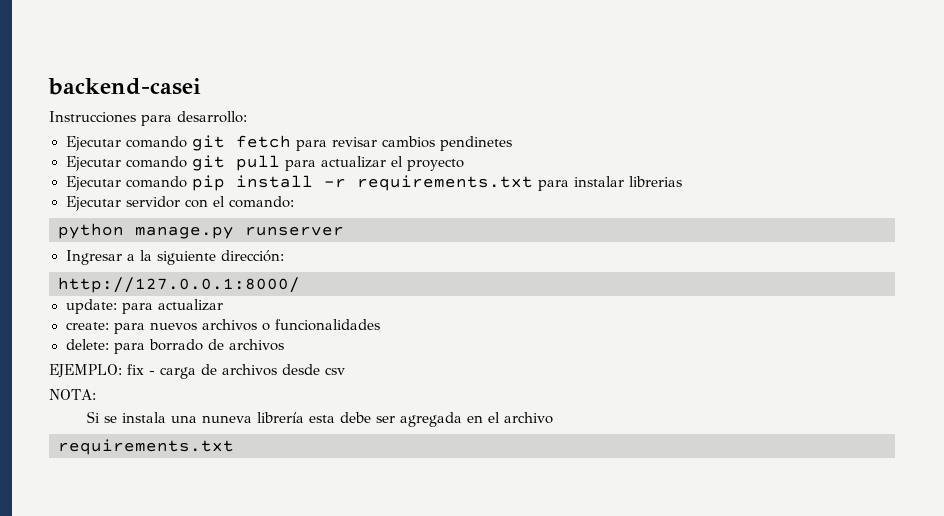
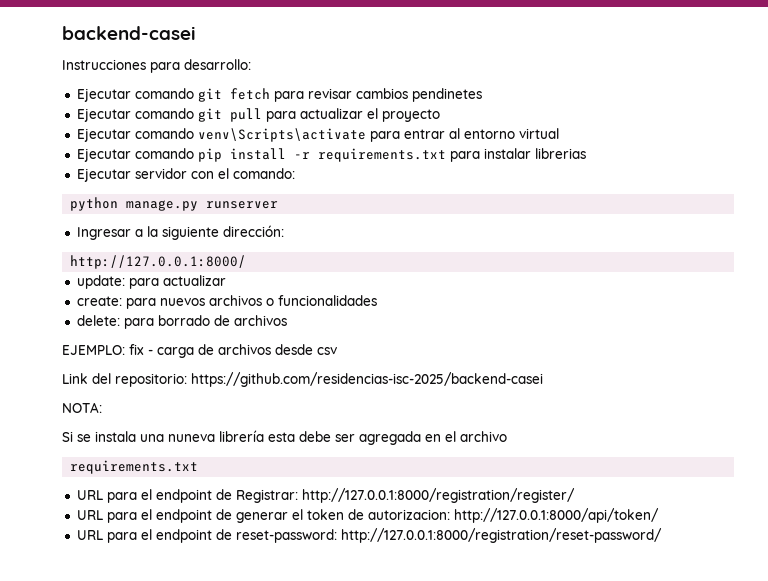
+ Ejecutar comando venv\Scripts\activate para entrar al entorno virtual
+ Link del repositorio: https://github.com/residencias-isc-2025/backend-casei
+ URL para el endpoint de Registrar: http://127.0.0.1:8000/registration/register/
+ URL para el endpoint de generar el token de autorizacion: http://127.0.0.1:8000/api/token/
+ URL para el endpoint de reset-password: http://127.0.0.1:8000/registration/reset-password/

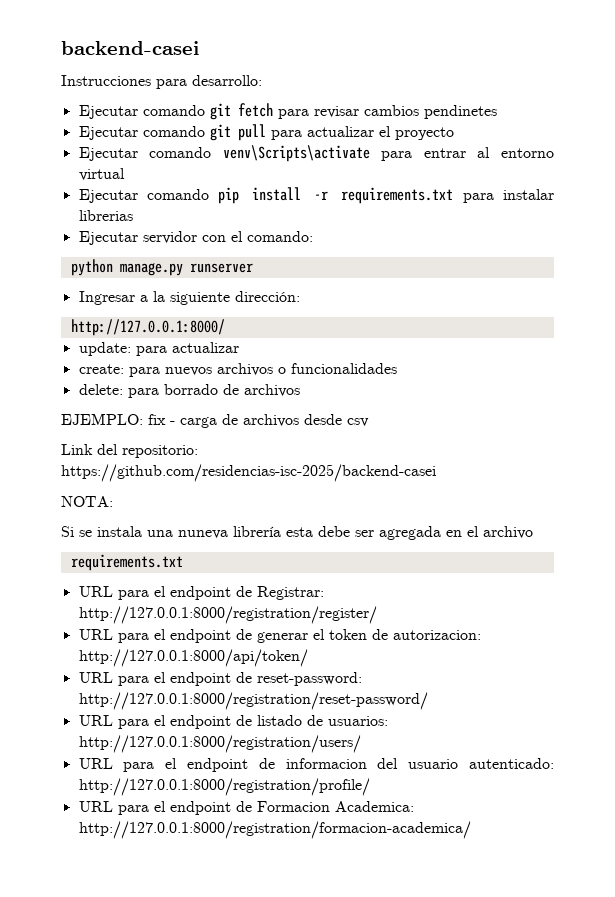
+ URL para el endpoint de listado de usuarios: http://127.0.0.1:8000/registration/users/
+ URL para el endpoint de informacion del usuario autenticado: http://127.0.0.1:8000/registration/profile/
+ URL para el endpoint de Formacion Academica: http://127.0.0.1:8000/registration/formacion-academica/

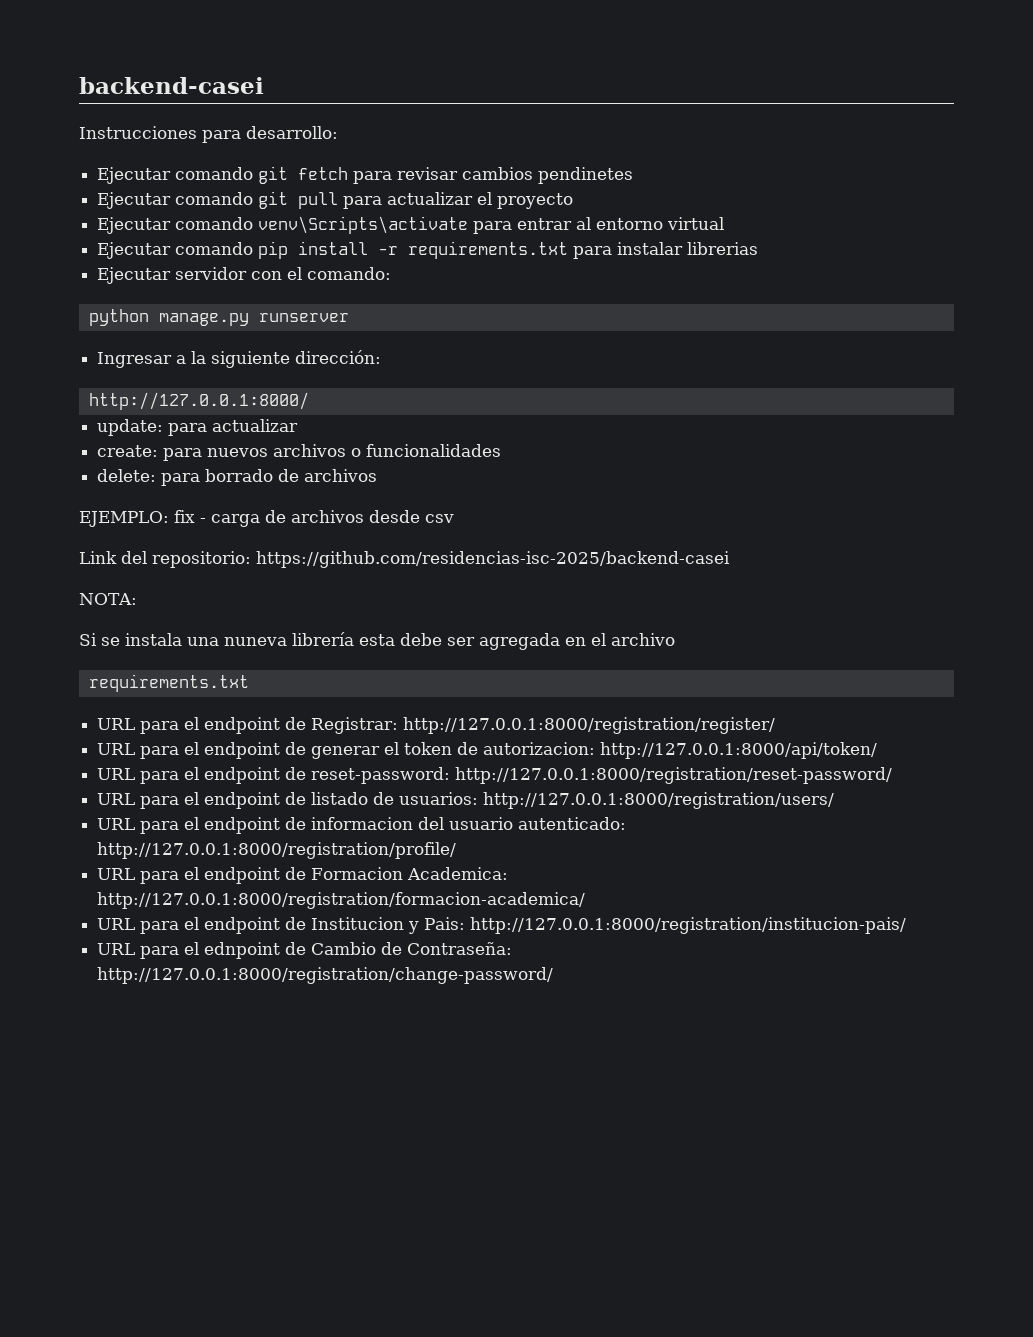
+ URL para el endpoint de Institucion y Pais: http://127.0.0.1:8000/registration/institucion-pais/
+ URL para el ednpoint de Cambio de Contraseña: http://127.0.0.1:8000/registration/change-password/

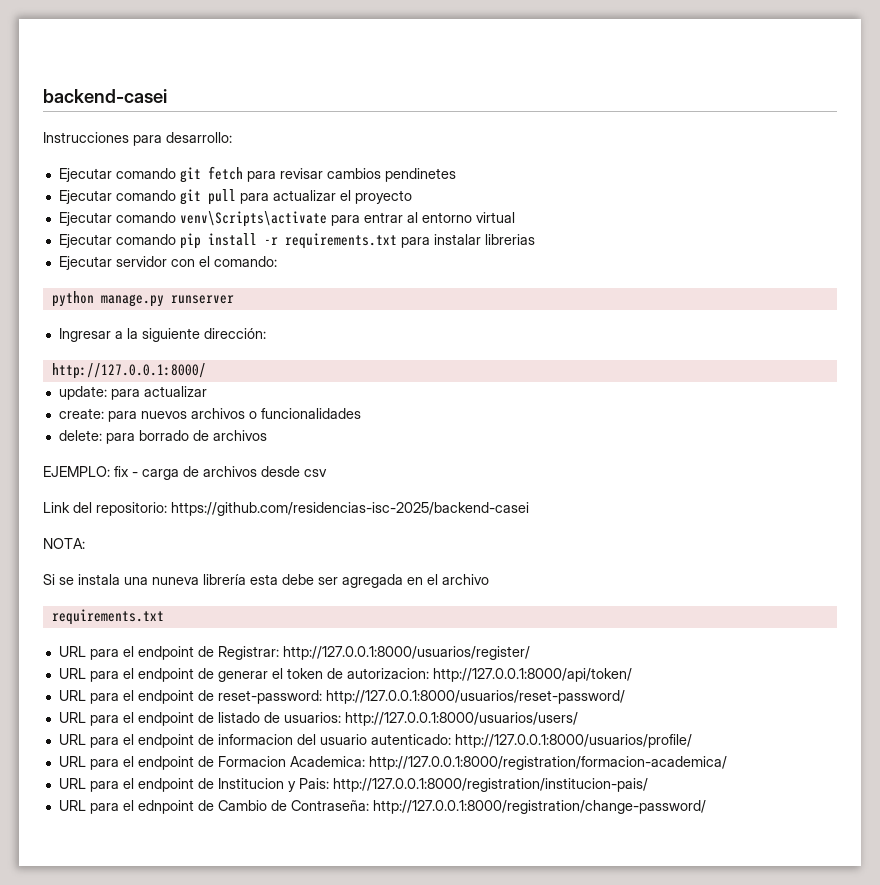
- URL para el endpoint de Registrar: http://127.0.0.1:8000/registration/register/
+ URL para el endpoint de Registrar: http://127.0.0.1:8000/usuarios/register/
- URL para el endpoint de reset-password: http://127.0.0.1:8000/registration/reset-password/
+ URL para el endpoint de reset-password: http://127.0.0.1:8000/usuarios/reset-password/
- URL para el endpoint de listado de usuarios: http://127.0.0.1:8000/registration/users/
+ URL para el endpoint de listado de usuarios: http://127.0.0.1:8000/usuarios/users/
- URL para el endpoint de informacion del usuario autenticado: http://127.0.0.1:8000/registration/profile/
+ URL para el endpoint de informacion del usuario autenticado: http://127.0.0.1:8000/usuarios/profile/

